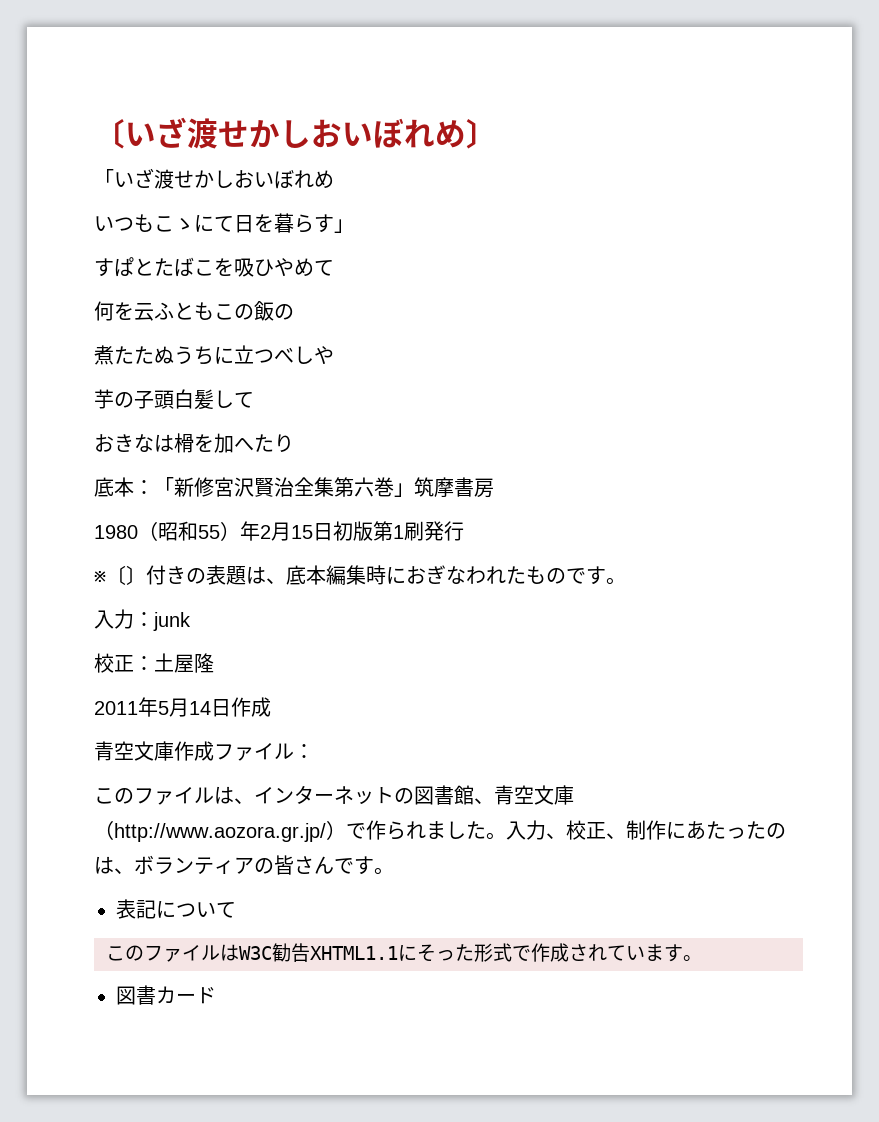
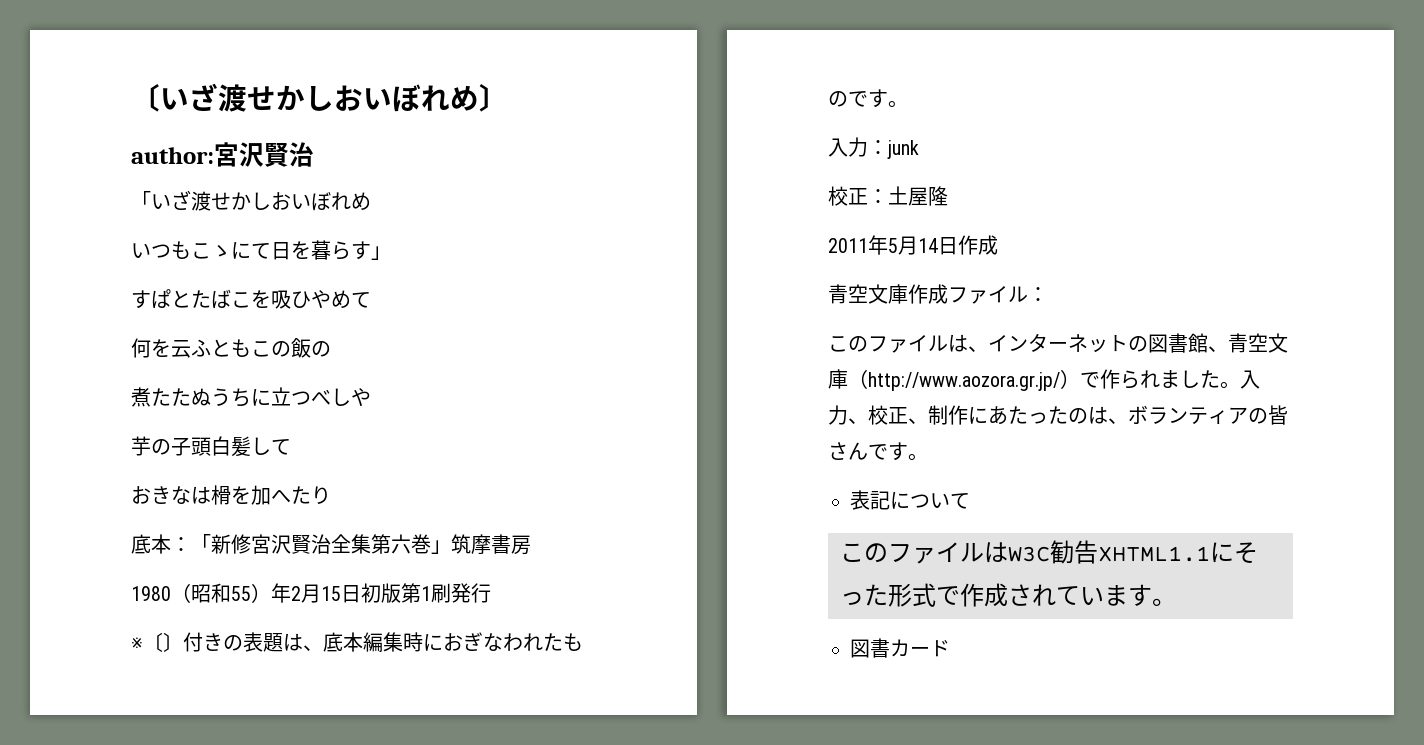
+ author:宮沢賢治

